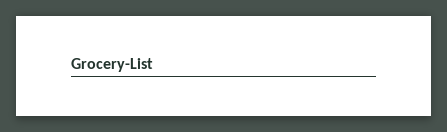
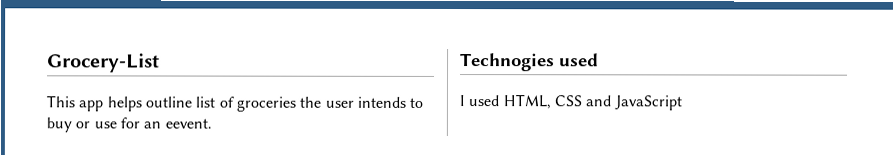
+ This app helps outline list of groceries the user intends to buy or use for an eevent.
+ Technogies used
+ I used HTML, CSS and JavaScript

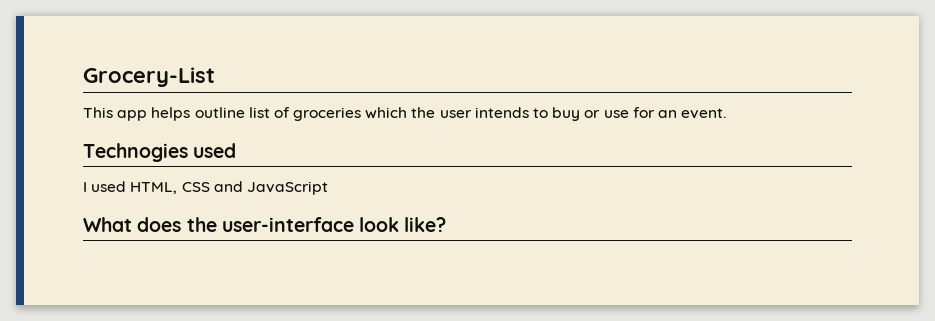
- This app helps outline list of groceries the user intends to buy or use for an eevent.
+ This app helps outline list of groceries which the user intends to buy or use for an event.
+ What does the user-interface look like?

